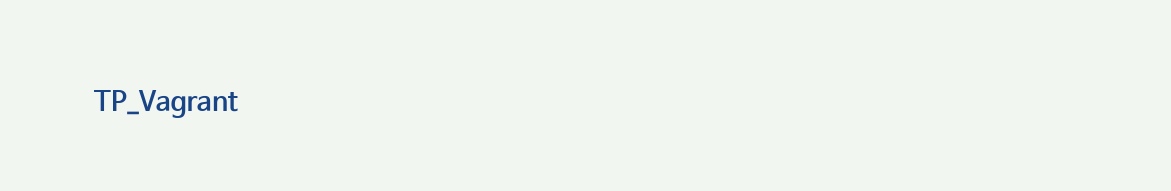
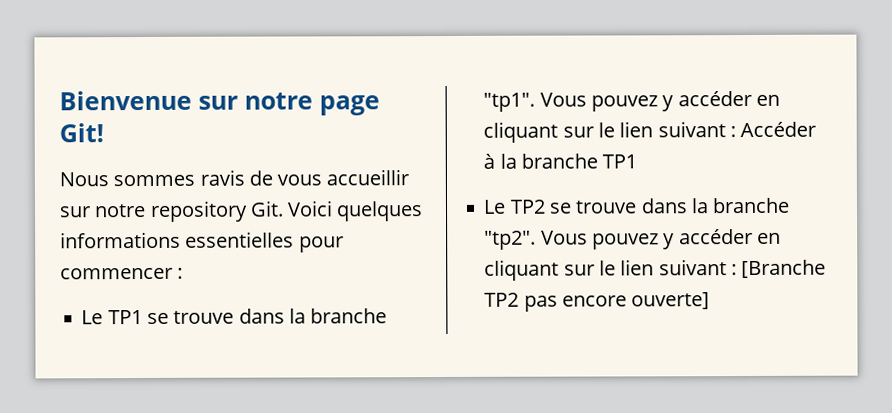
- TP_Vagrant
+ Bienvenue sur notre page Git!
+ Nous sommes ravis de vous accueillir sur notre repository Git. Voici quelques informations essentielles pour commencer :
+ Le TP1 se trouve dans la branche "tp1". Vous pouvez y accéder en cliquant sur le lien suivant : Accéder à la branche TP1
+ Le TP2 se trouve dans la branche "tp2". Vous pouvez y accéder en cliquant sur le lien suivant : [Branche TP2 pas encore ouverte]

